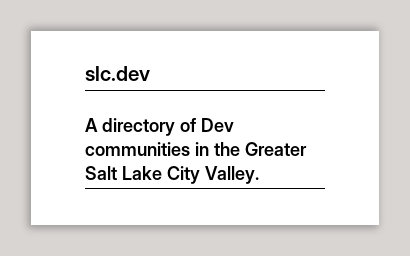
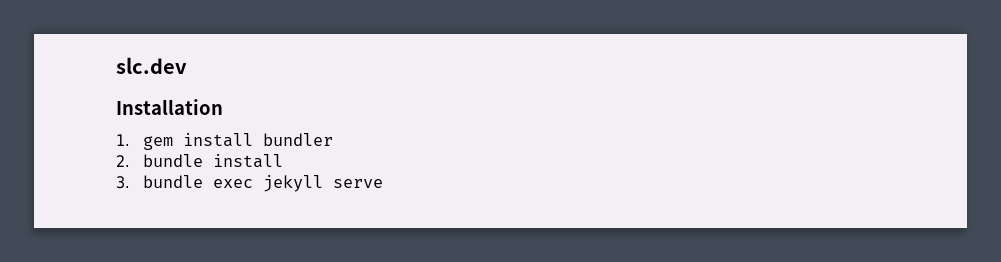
- A directory of Dev communities in the Greater Salt Lake City Valley.
+ Installation
+ 1. gem install bundler
+ 2. bundle install
+ 3. bundle exec jekyll serve

